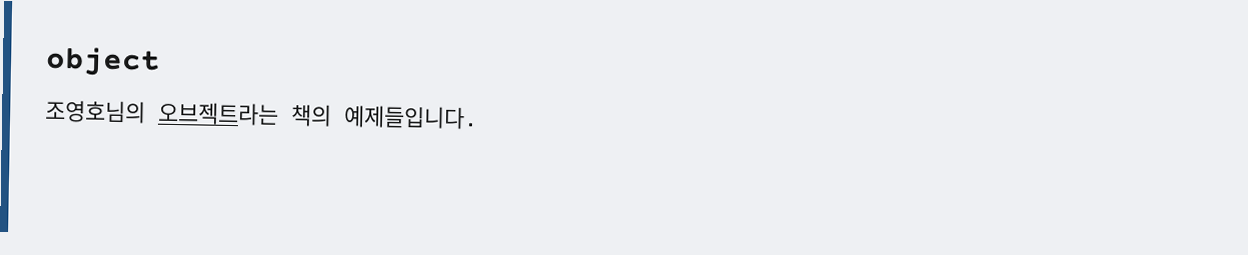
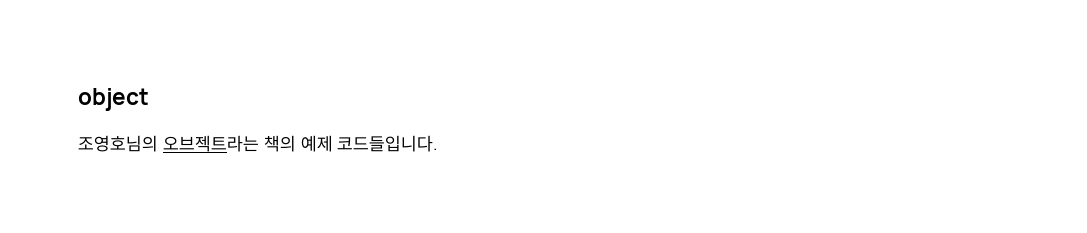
- 조영호님의 오브젝트라는 책의 예제들입니다.
+ 조영호님의 오브젝트라는 책의 예제 코드들입니다.

